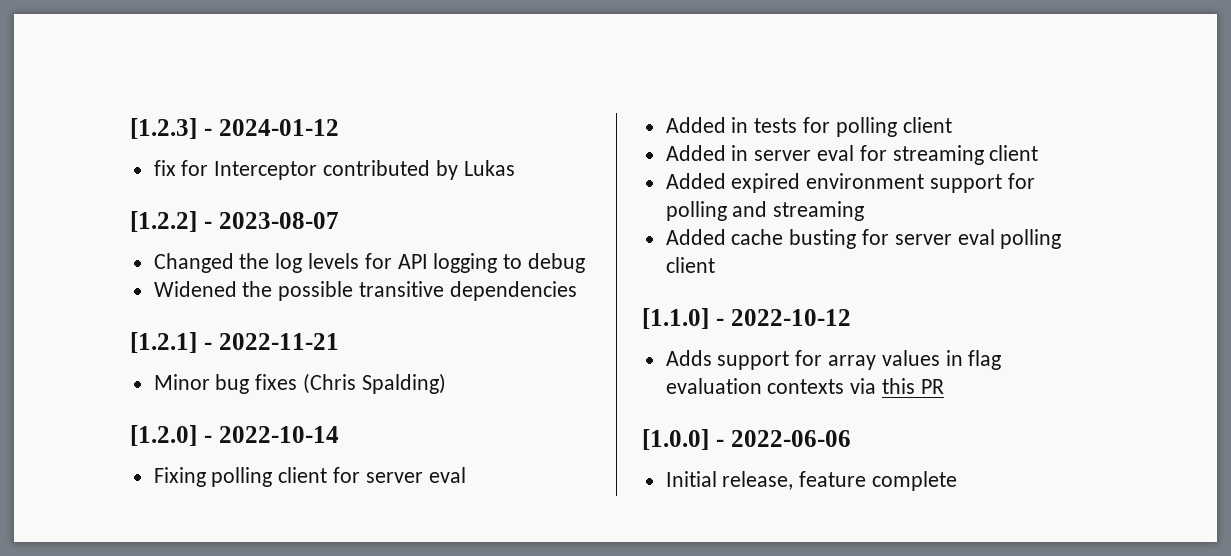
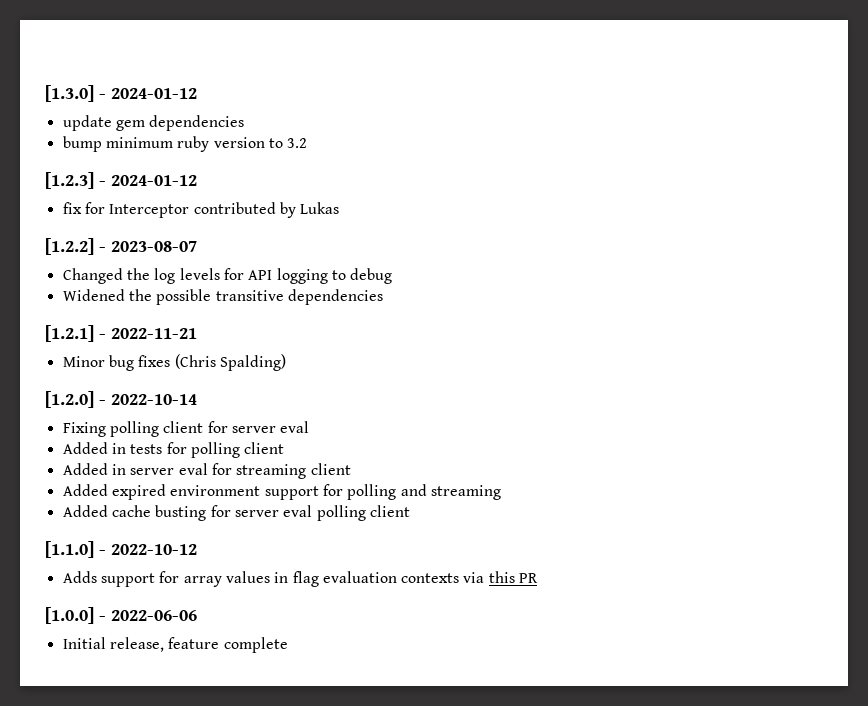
+ [1.3.0] - 2024-01-12
+ update gem dependencies
+ bump minimum ruby version to 3.2

